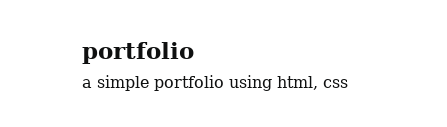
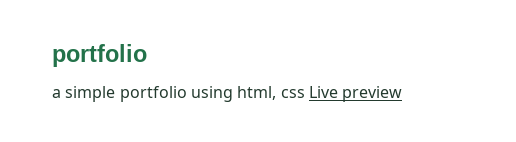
- a simple portfolio using html, css
+ a simple portfolio using html, css Live preview

